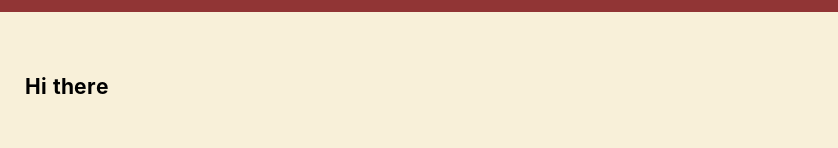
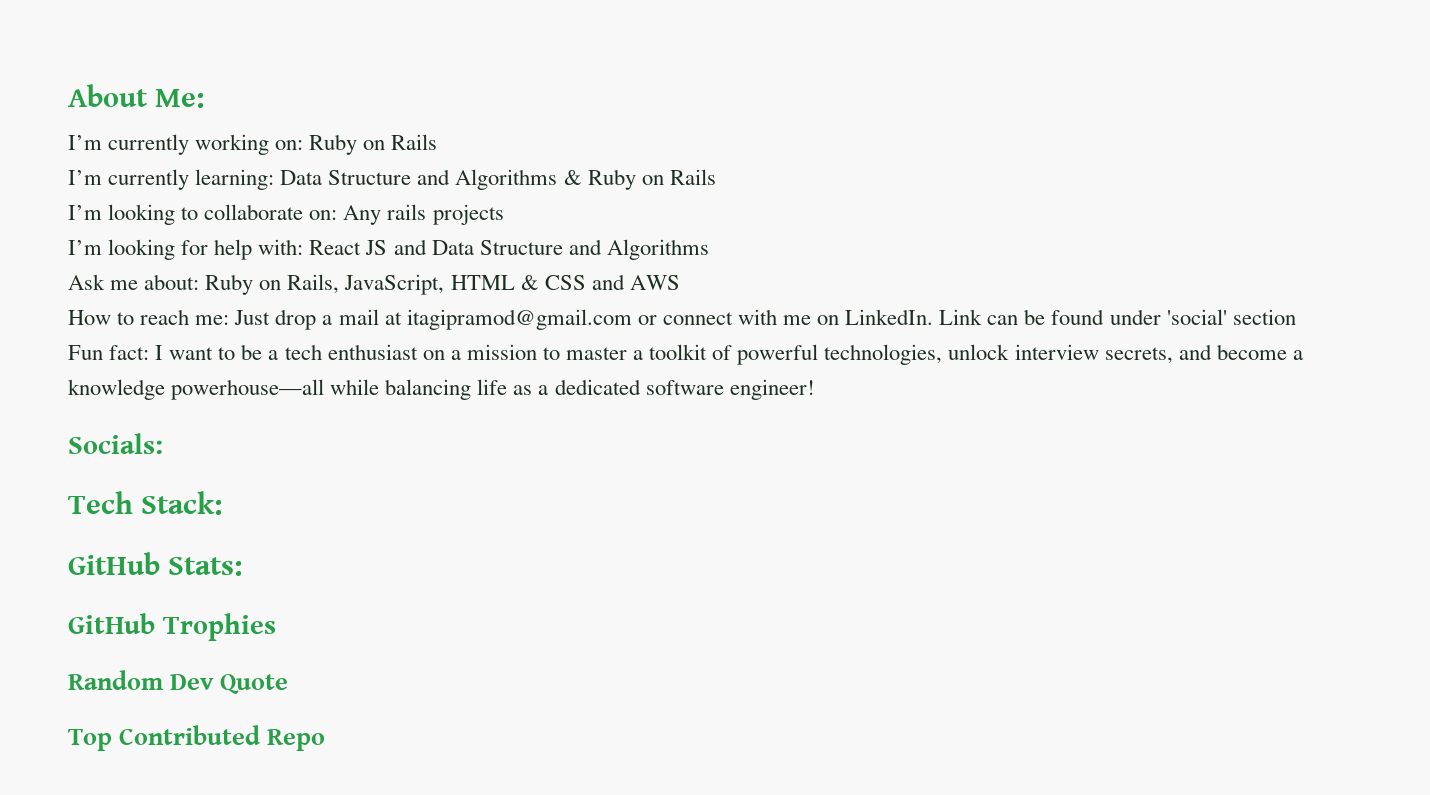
- Hi there
+ About Me:
+ I’m currently working on: Ruby on Rails
+ I’m currently learning: Data Structure and Algorithms & Ruby on Rails
+ I’m looking to collaborate on: Any rails projects
+ I’m looking for help with: React JS and Data Structure and Algorithms
+ Ask me about: Ruby on Rails, JavaScript, HTML & CSS and AWS
+ How to reach me: Just drop a mail at itagipramod@gmail.com or connect with me on LinkedIn. Link can be found under 'social' section
+ Fun fact: I want to be a tech enthusiast on a mission to master a toolkit of powerful technologies, unlock interview secrets, and become a knowledge powerhouse—all while balancing life as a dedicated software engineer!
+ Socials:
+ Tech Stack:
+ GitHub Stats:
+ GitHub Trophies
+ Random Dev Quote
+ Top Contributed Repo

